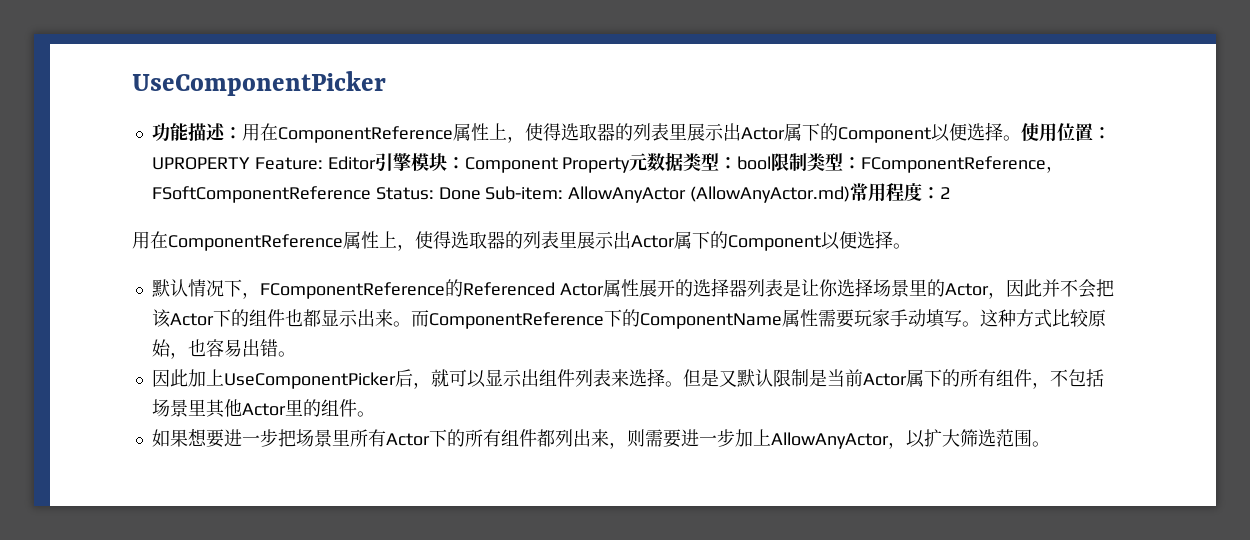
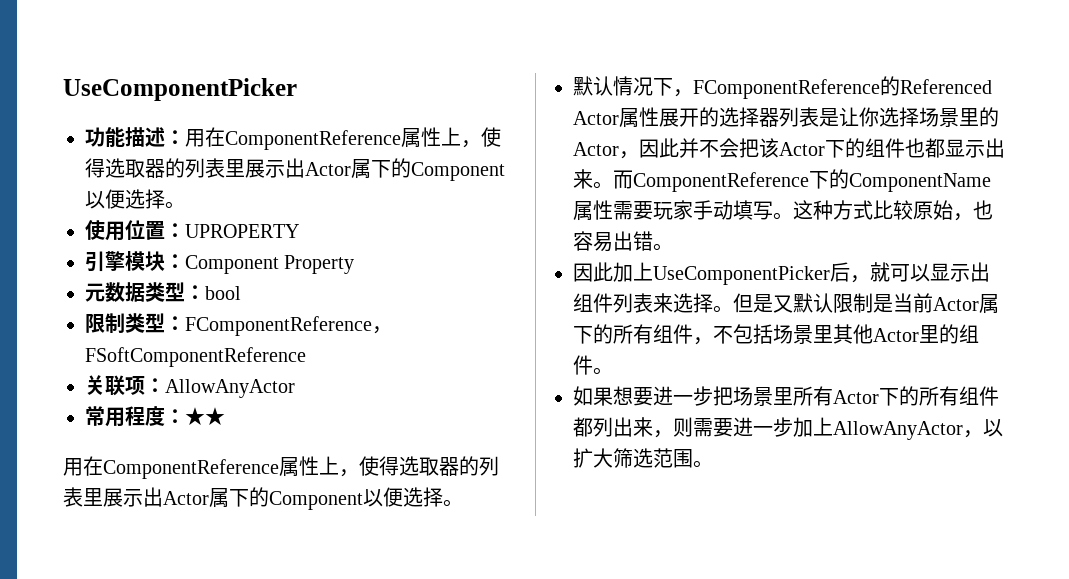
- 功能描述：用在ComponentReference属性上，使得选取器的列表里展示出Actor属下的Component以便选择。使用位置：UPROPERTY Feature: Editor引擎模块：Component Property元数据类型：bool限制类型：FComponentReference，FSoftComponentReference Status: Done Sub-item: AllowAnyActor (AllowAnyActor.md)常用程度：2
+ 功能描述：用在ComponentReference属性上，使得选取器的列表里展示出Actor属下的Component以便选择。
+ 使用位置：UPROPERTY
+ 引擎模块：Component Property
+ 元数据类型：bool
+ 限制类型：FComponentReference，FSoftComponentReference
+ 关联项：AllowAnyActor
+ 常用程度：★★

